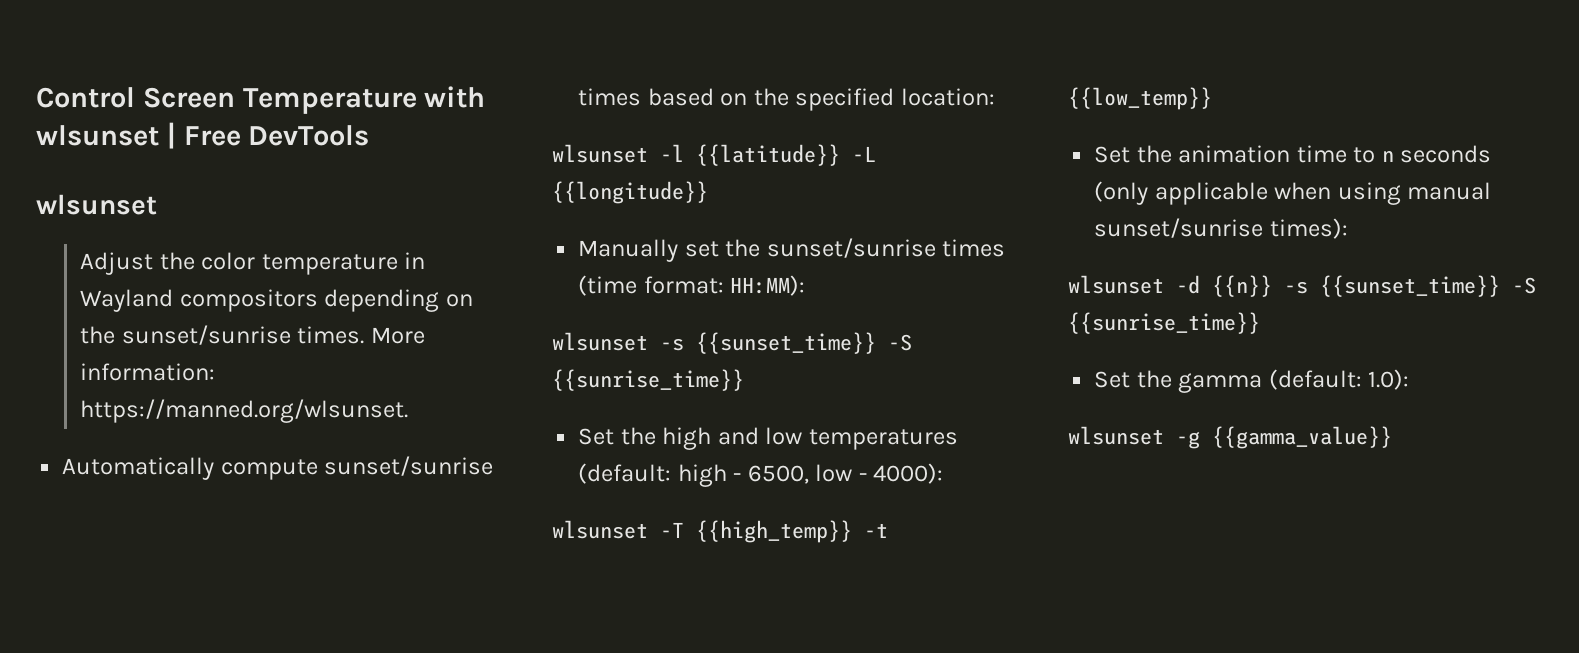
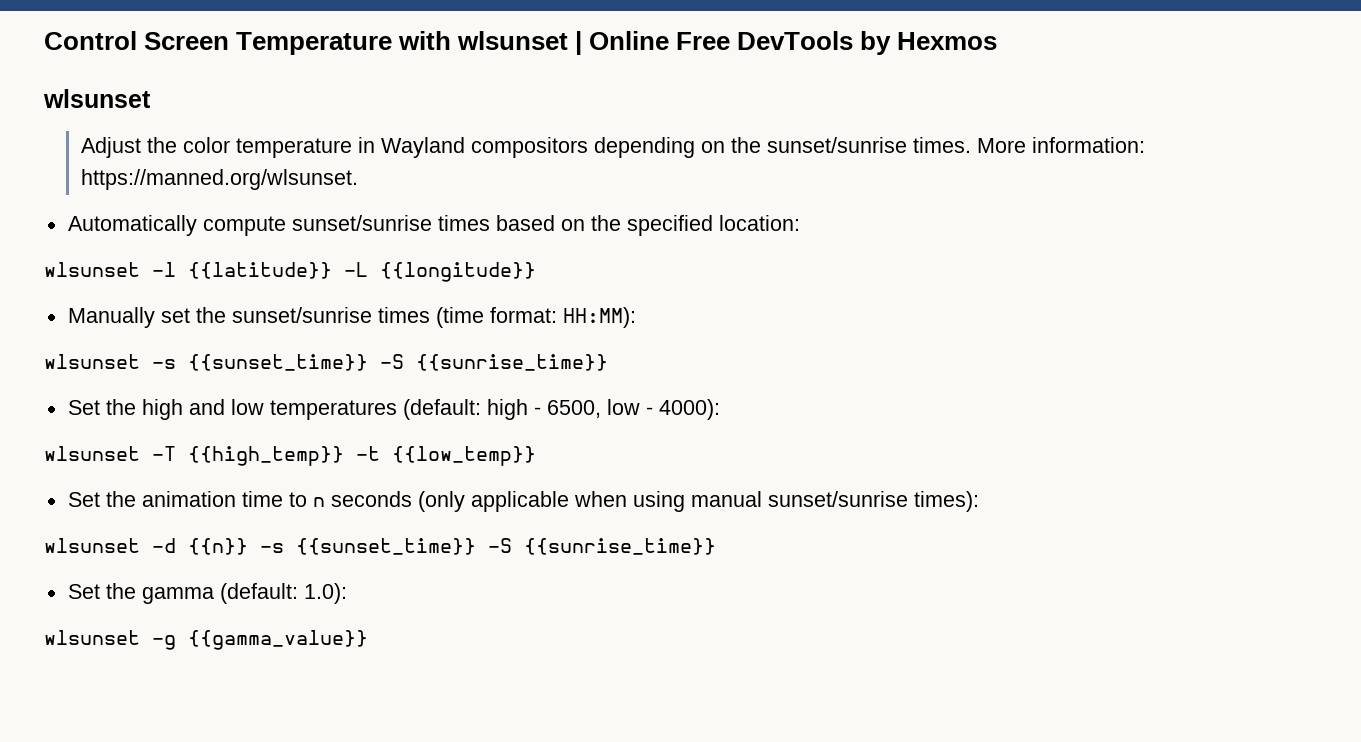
- Control Screen Temperature with wlsunset | Free DevTools
+ Control Screen Temperature with wlsunset | Online Free DevTools by Hexmos

